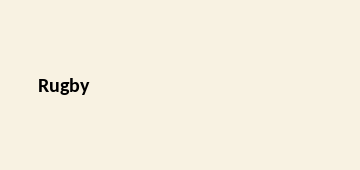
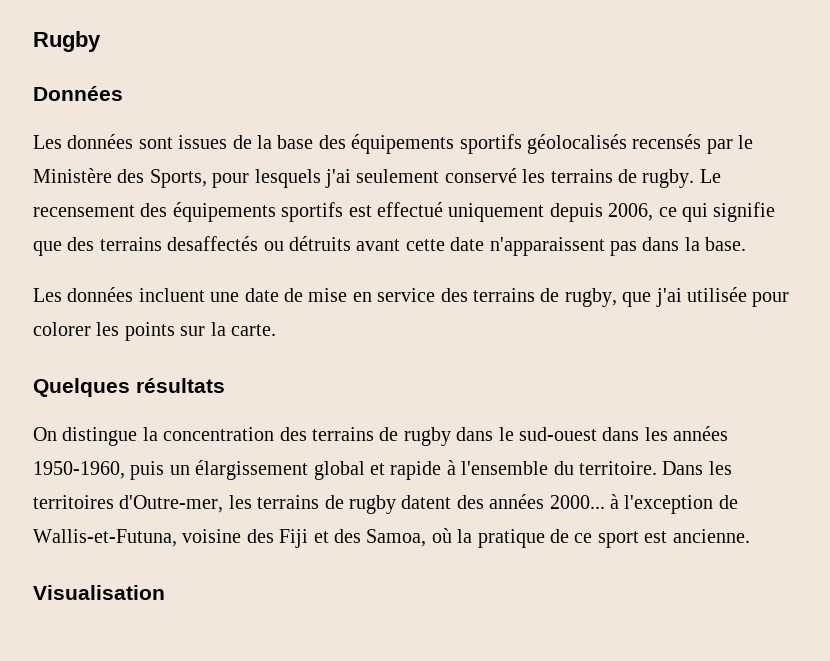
+ Données
+ Les données sont issues de la base des équipements sportifs géolocalisés recensés par le Ministère des Sports, pour lesquels j'ai seulement conservé les terrains de rugby. Le recensement des équipements sportifs est effectué uniquement depuis 2006, ce qui signifie que des terrains desaffectés ou détruits avant cette date n'apparaissent pas dans la base.
+ Les données incluent une date de mise en service des terrains de rugby, que j'ai utilisée pour colorer les points sur la carte.
+ Quelques résultats
+ On distingue la concentration des terrains de rugby dans le sud-ouest dans les années 1950-1960, puis un élargissement global et rapide à l'ensemble du territoire. Dans les territoires d'Outre-mer, les terrains de rugby datent des années 2000... à l'exception de Wallis-et-Futuna, voisine des Fiji et des Samoa, où la pratique de ce sport est ancienne.
+ Visualisation

